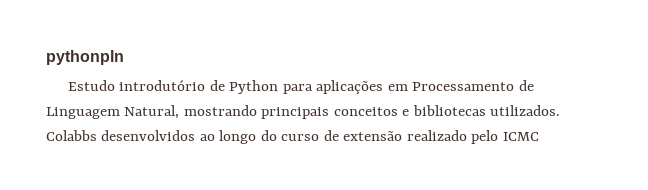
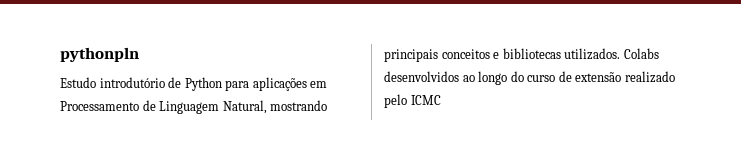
- Colabbs desenvolvidos ao longo do curso de extensão realizado pelo ICMC
+ Colabs desenvolvidos ao longo do curso de extensão realizado pelo ICMC

